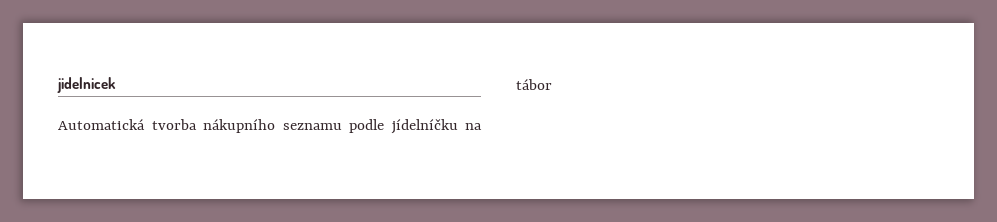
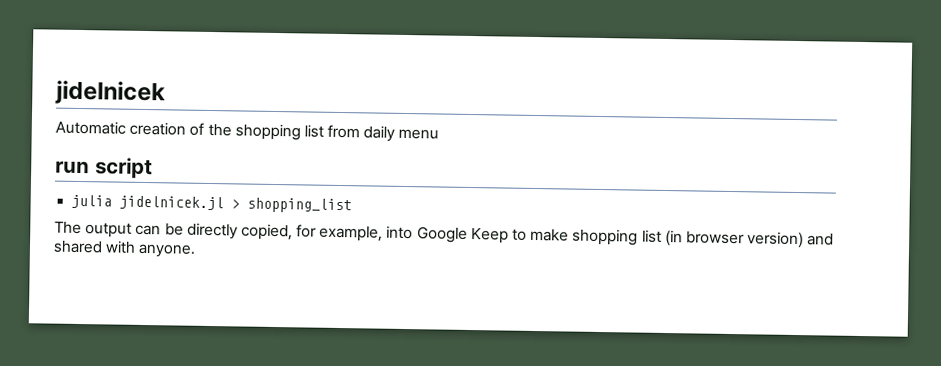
- Automatická tvorba nákupního seznamu podle jídelníčku na tábor
+ Automatic creation of the shopping list from daily menu
+ run script
+ julia jidelnicek.jl > shopping_list
+ The output can be directly copied, for example, into Google Keep to make shopping list (in browser version) and shared with anyone.

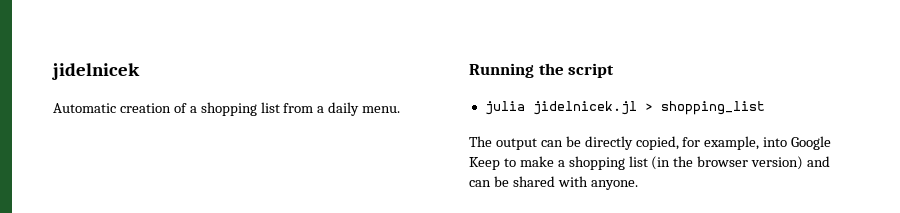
- Automatic creation of the shopping list from daily menu
- run script
+ Automatic creation of a shopping list from a daily menu.
+ Running the script
- The output can be directly copied, for example, into Google Keep to make shopping list (in browser version) and shared with anyone.
+ The output can be directly copied, for example, into Google Keep to make a shopping list (in the browser version) and can be shared with anyone.

